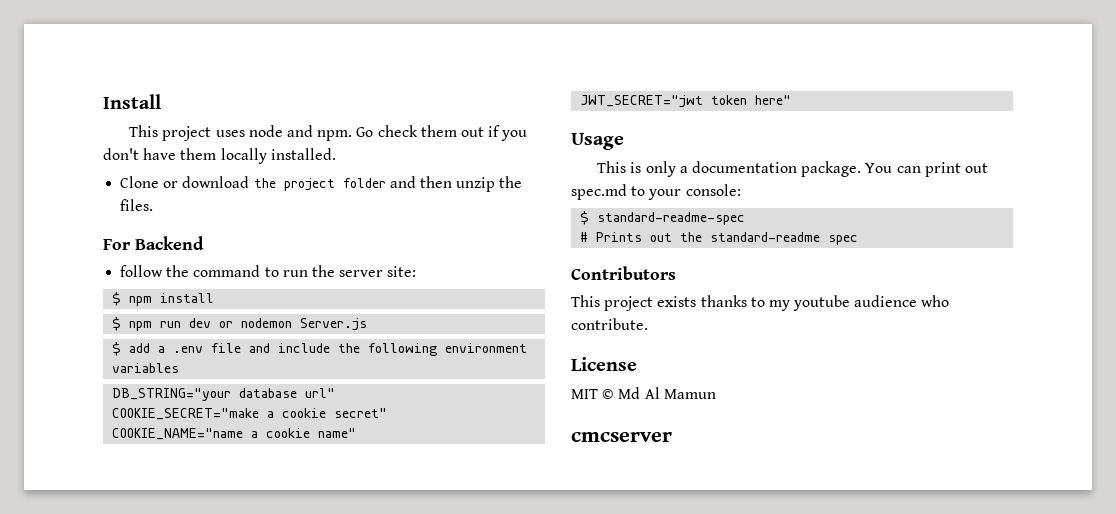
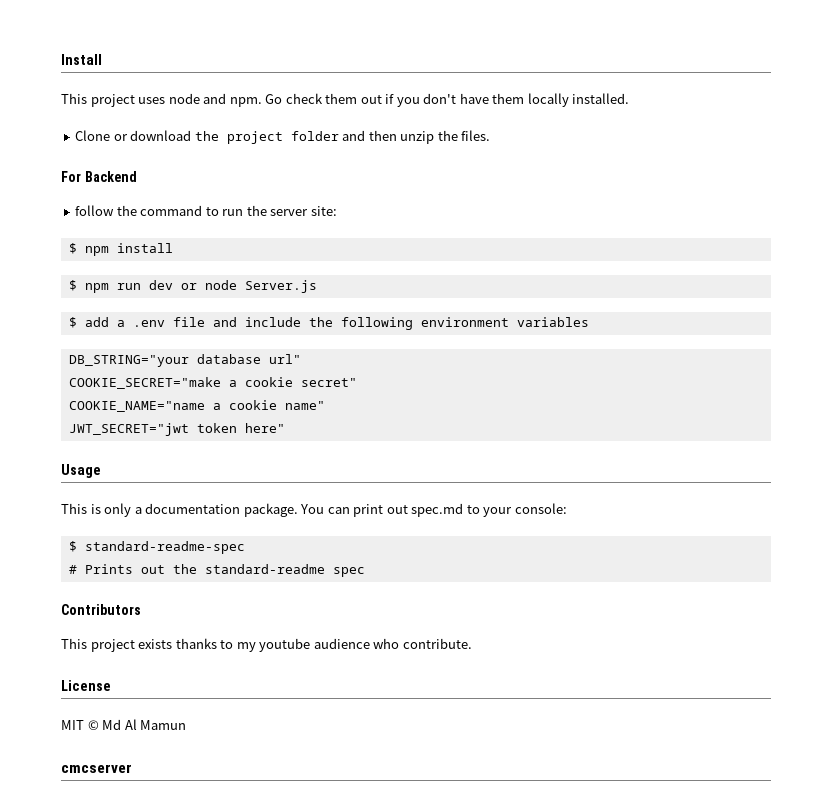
- $ npm run dev or nodemon Server.js
+ $ npm run dev or node Server.js

